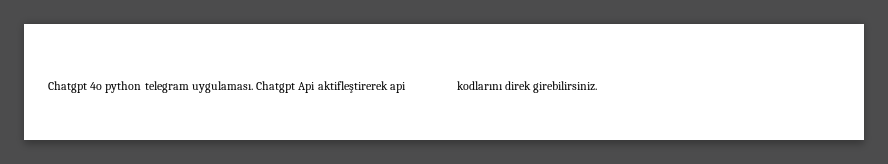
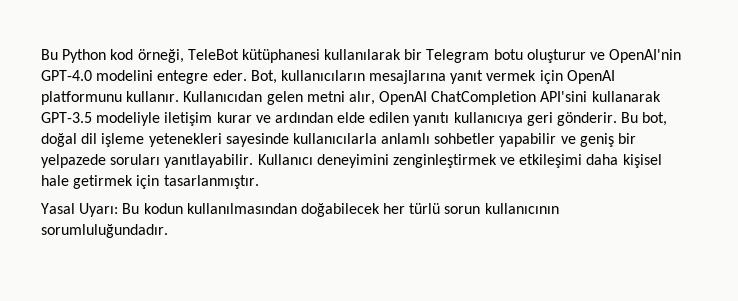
- Chatgpt 4o python telegram uygulaması. Chatgpt Api aktifleştirerek api kodlarını direk girebilirsiniz.
+ Bu Python kod örneği, TeleBot kütüphanesi kullanılarak bir Telegram botu oluşturur ve OpenAI'nin GPT-4.0 modelini entegre eder. Bot, kullanıcıların mesajlarına yanıt vermek için OpenAI platformunu kullanır. Kullanıcıdan gelen metni alır, OpenAI ChatCompletion API'sini kullanarak GPT-3.5 modeliyle iletişim kurar ve ardından elde edilen yanıtı kullanıcıya geri gönderir. Bu bot, doğal dil işleme yetenekleri sayesinde kullanıcılarla anlamlı sohbetler yapabilir ve geniş bir yelpazede soruları yanıtlayabilir. Kullanıcı deneyimini zenginleştirmek ve etkileşimi daha kişisel hale getirmek için tasarlanmıştır.
+ Yasal Uyarı: Bu kodun kullanılmasından doğabilecek her türlü sorun kullanıcının sorumluluğundadır.

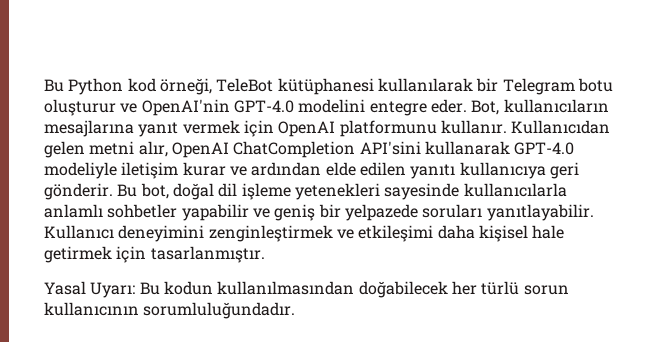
- Kullanıcıdan gelen metni alır, OpenAI ChatCompletion API'sini kullanarak GPT-3.5 modeliyle iletişim kurar ve ardından elde edilen yanıtı kullanıcıya geri gönderir.
+ Kullanıcıdan gelen metni alır, OpenAI ChatCompletion API'sini kullanarak GPT-4.0 modeliyle iletişim kurar ve ardından elde edilen yanıtı kullanıcıya geri gönderir.

